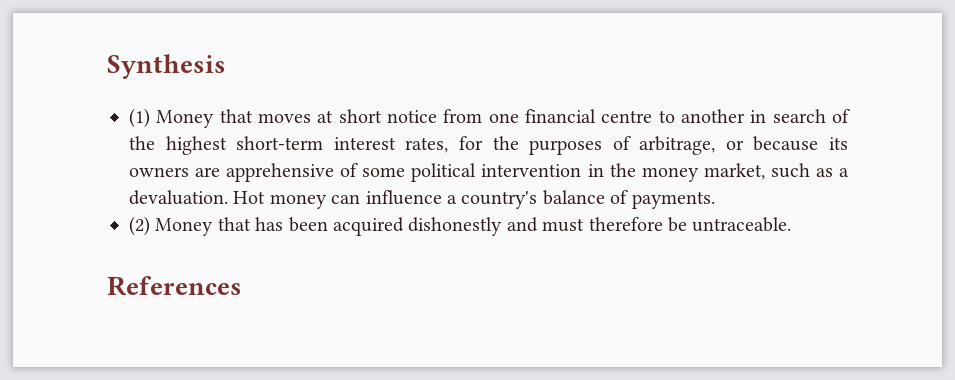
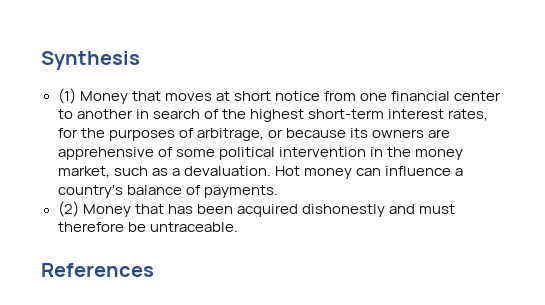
- (1) Money that moves at short notice from one financial centre to another in search of the highest short-term interest rates, for the purposes of arbitrage, or because its owners are apprehensive of some political intervention in the money market, such as a devaluation.
+ (1) Money that moves at short notice from one financial center to another in search of the highest short-term interest rates, for the purposes of arbitrage, or because its owners are apprehensive of some political intervention in the money market, such as a devaluation.

